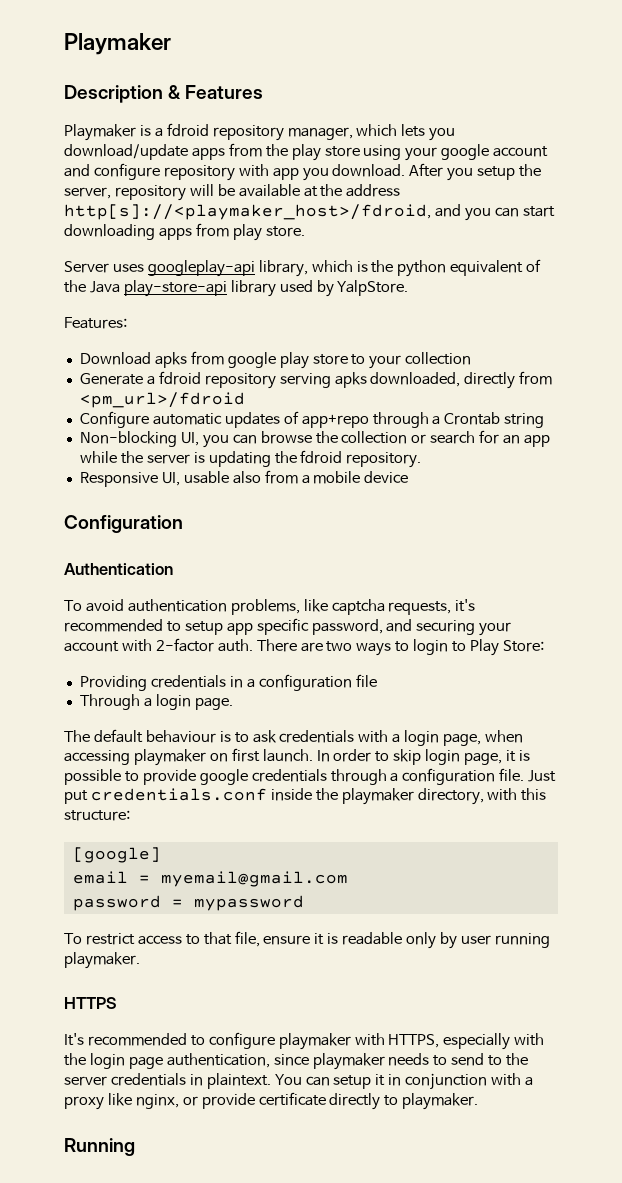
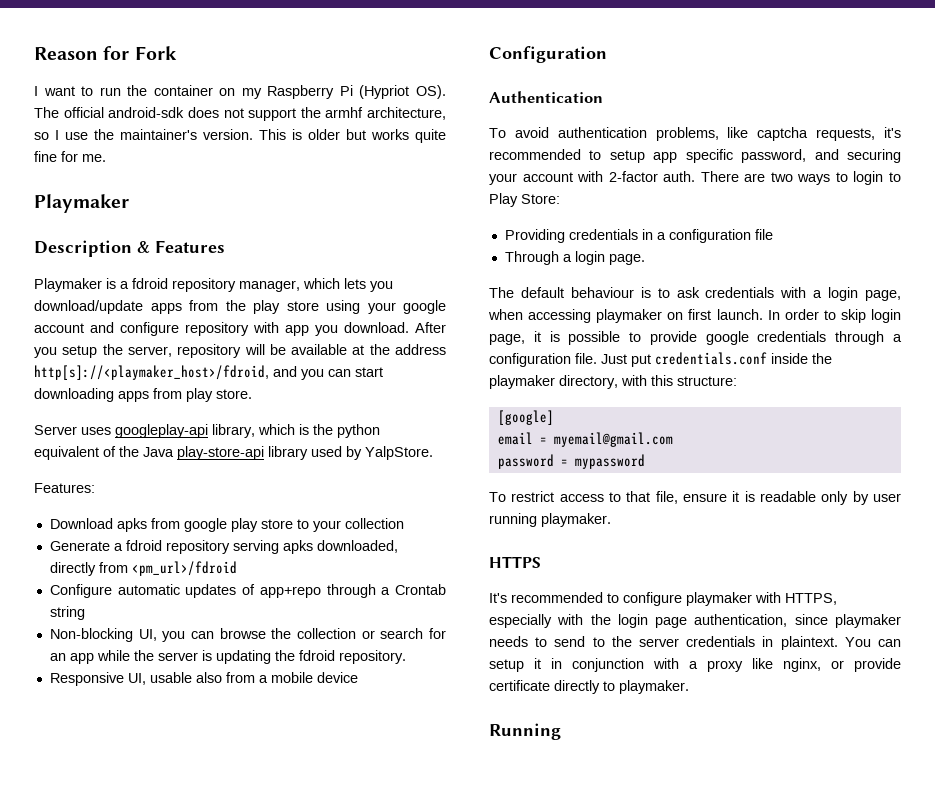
+ Reason for Fork
+ I want to run the container on my Raspberry Pi (Hypriot OS). The official android-sdk does not support the armhf architecture, so I use the maintainer's version. This is older but works quite fine for me.

